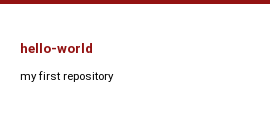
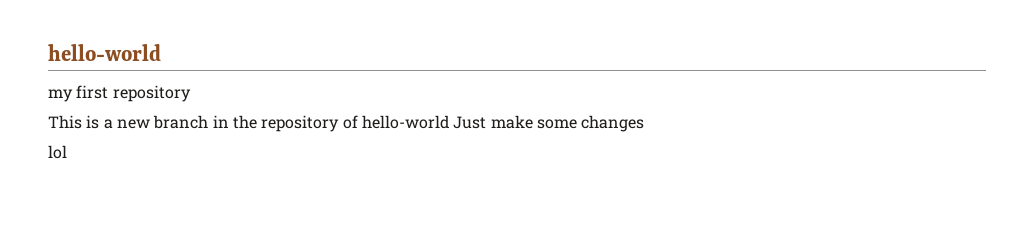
+ This is a new branch in the repository of hello-world Just make some changes
+ lol

